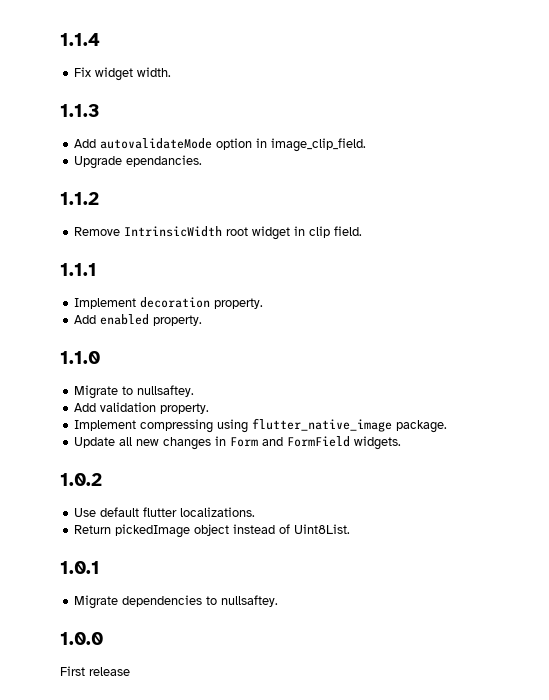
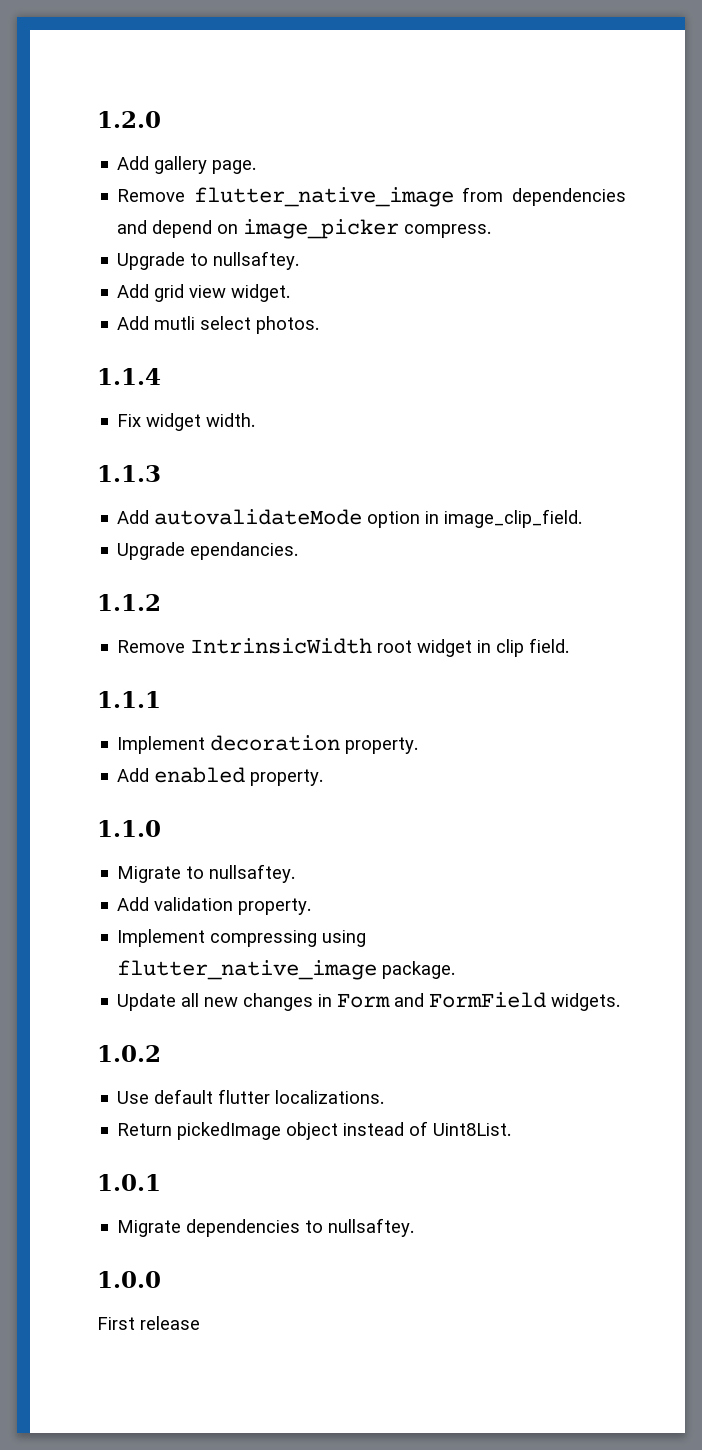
+ 1.2.0
+ Add gallery page.
+ Remove flutter_native_image from dependencies and depend on image_picker compress.
+ Upgrade to nullsaftey.
+ Add grid view widget.
+ Add mutli select photos.

